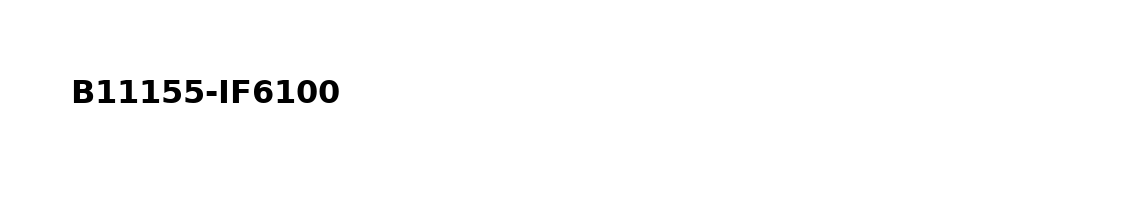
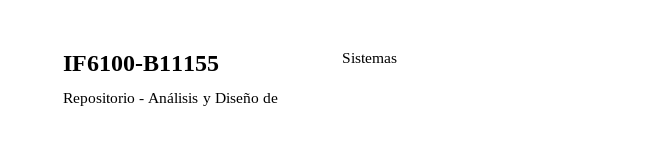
- B11155-IF6100
+ IF6100-B11155
+ Repositorio - Análisis y Diseño de Sistemas

